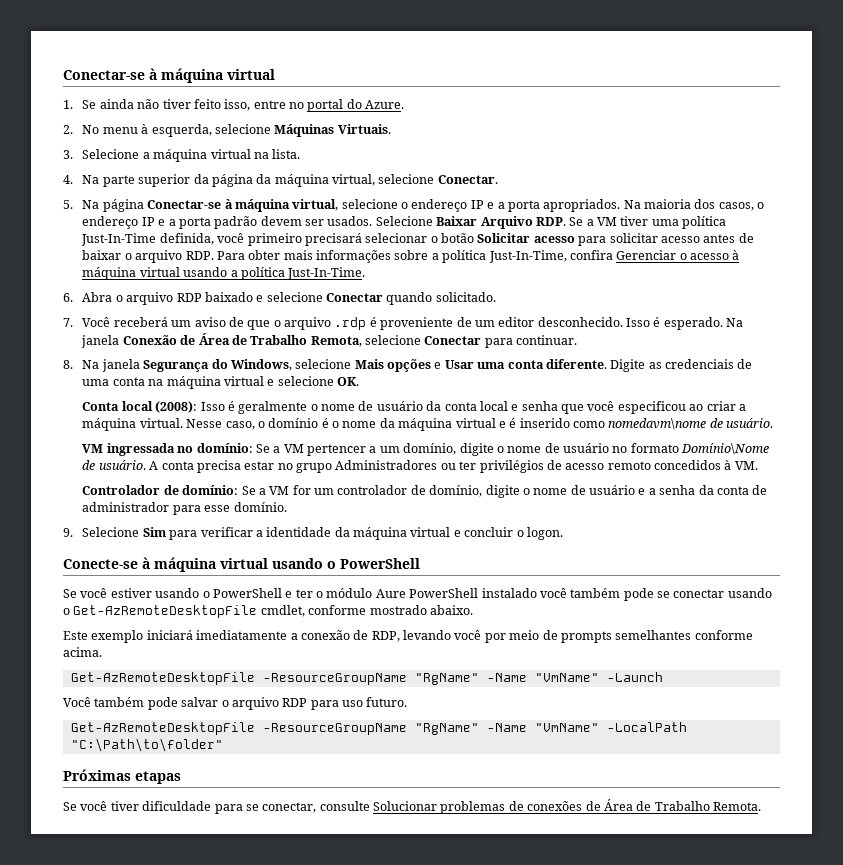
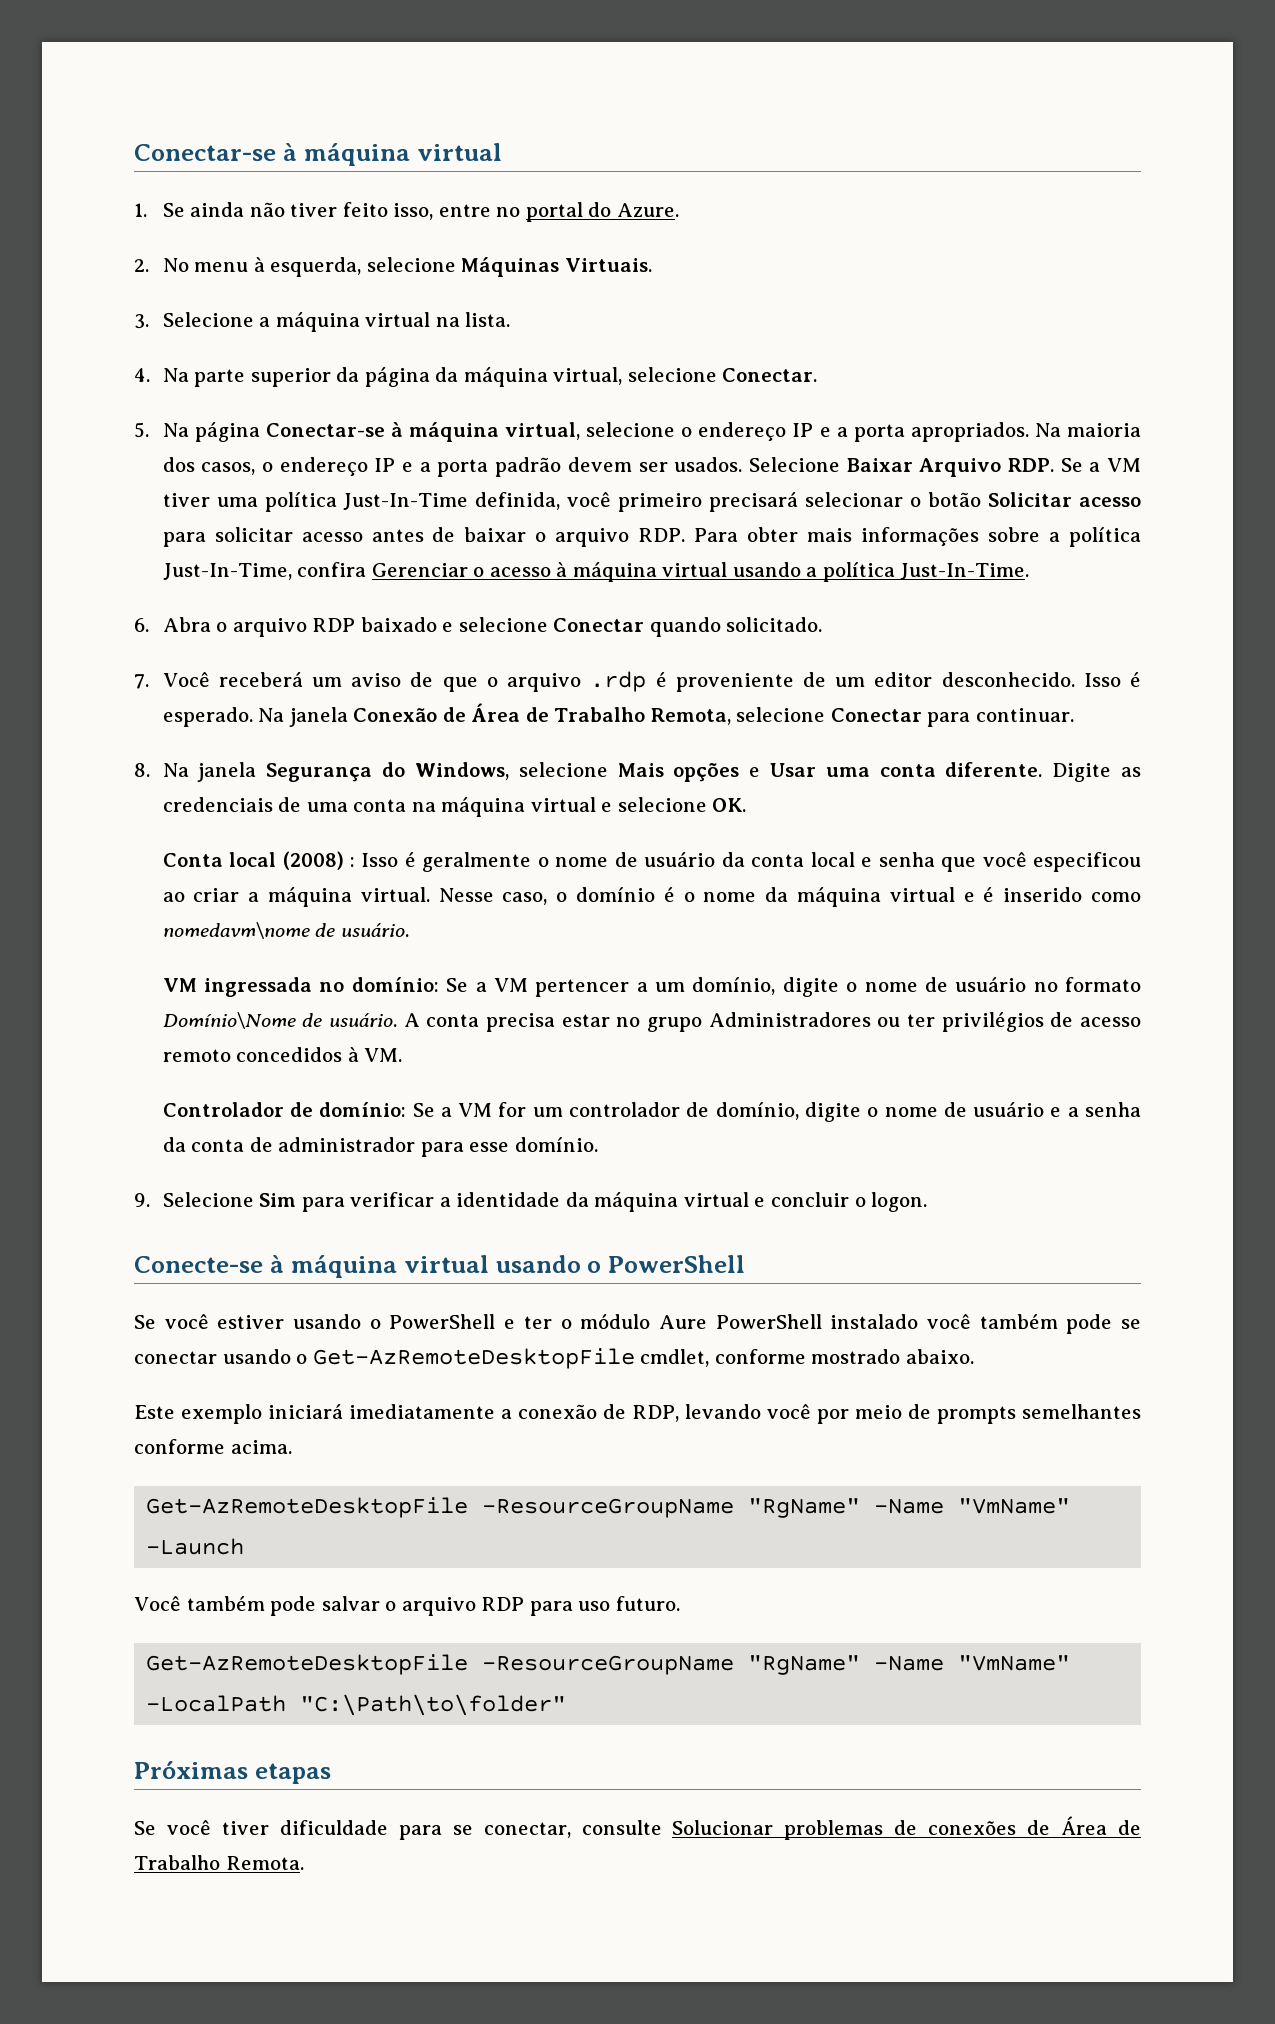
- Conta local (2008): Isso é geralmente o nome de usuário da conta local e senha que você especificou ao criar a máquina virtual.
+ Conta local (2008) : Isso é geralmente o nome de usuário da conta local e senha que você especificou ao criar a máquina virtual.

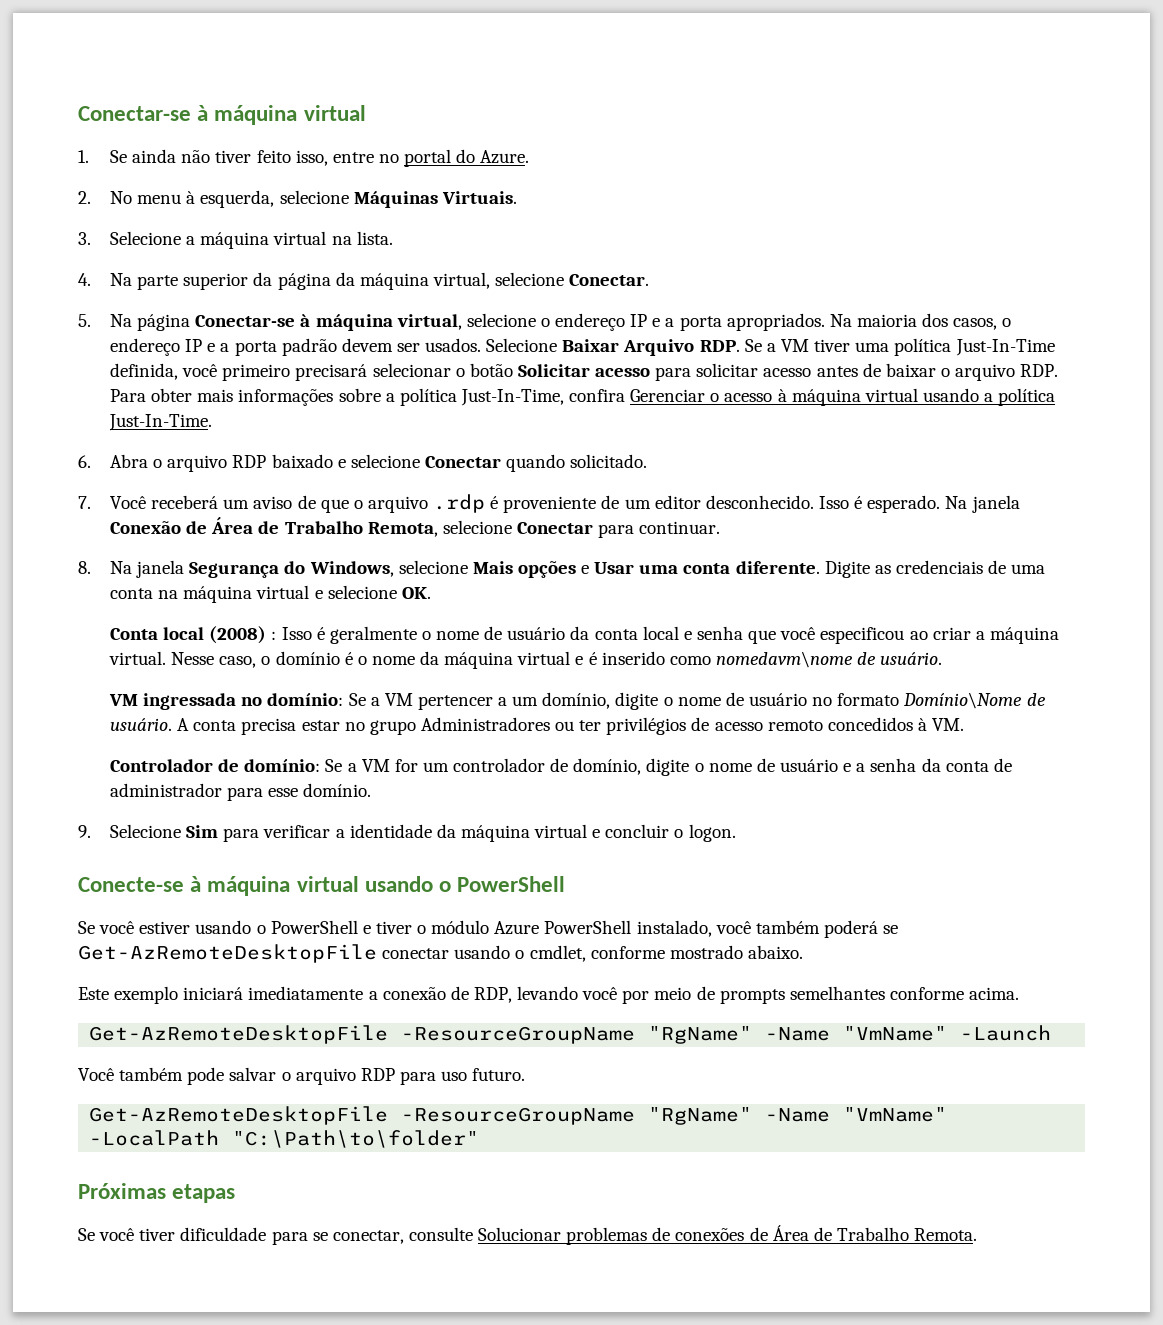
- Se você estiver usando o PowerShell e ter o módulo Aure PowerShell instalado você também pode se conectar usando o Get-AzRemoteDesktopFile cmdlet, conforme mostrado abaixo.
+ Se você estiver usando o PowerShell e tiver o módulo Azure PowerShell instalado, você também poderá se Get-AzRemoteDesktopFile conectar usando o cmdlet, conforme mostrado abaixo.

